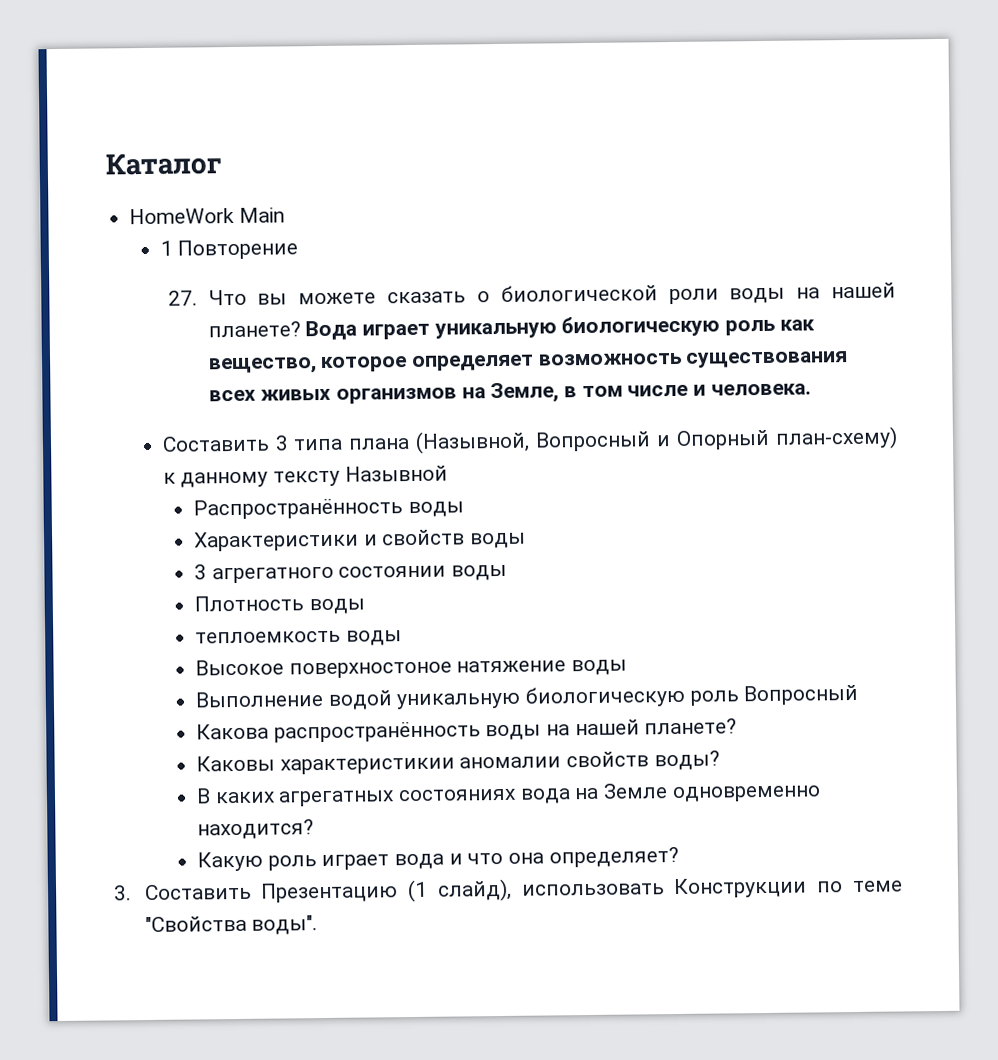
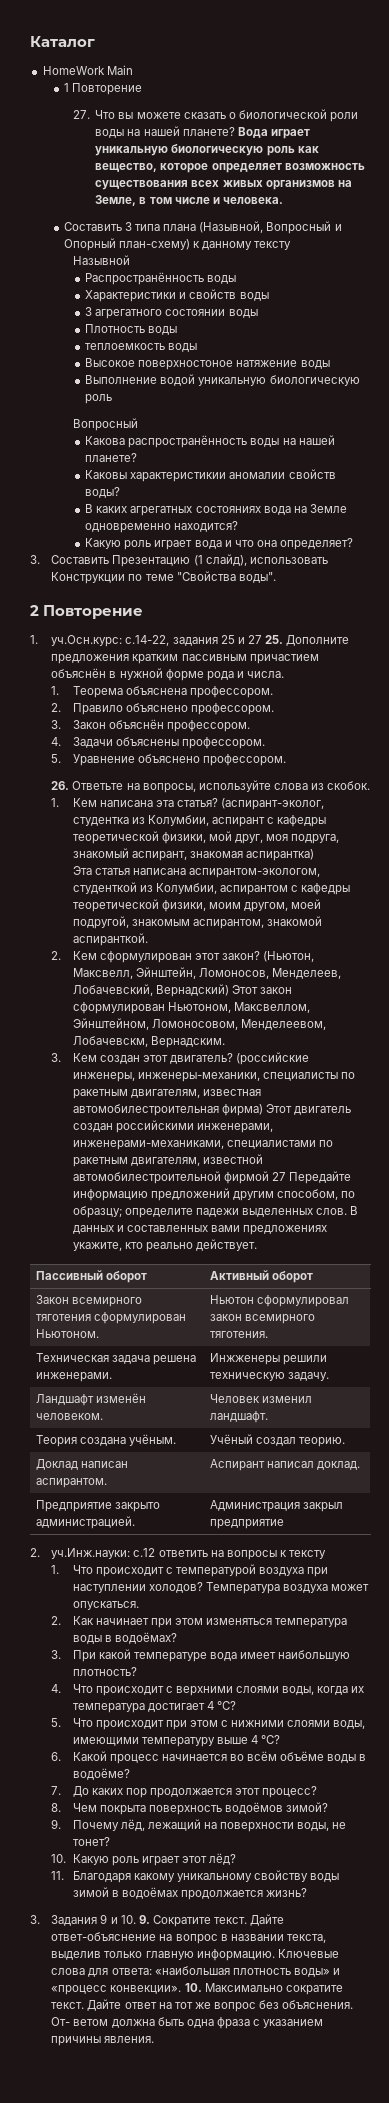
- Составить 3 типа плана (Назывной, Вопросный и Опорный план-схему) к данному тексту Назывной
+ Составить 3 типа плана (Назывной, Вопросный и Опорный план-схему) к данному тексту
+ Назывной
- Выполнение водой уникальную биологическую роль Вопросный
+ Выполнение водой уникальную биологическую роль
+ Вопросный
+ 2 Повторение
+ 1. уч.Осн.курс: с.14-22, задания 25 и 27 25. Дополните предложения кратким пассивным причастием объяснён в нужной форме рода и числа.
+ 1. Теорема объяснена профессором.
+ 2. Правило объяснено профессором.
+ 3. Закон объяснён профессором.
+ 4. Задачи объяснены профессором.
+ 5. Уравнение объяснено профессором.
+ 26. Ответьте на вопросы, используйте слова из скобок.
+ 1. Кем написана эта статья? (аспирант-эколог, студентка из Колумбии, аспирант с кафедры теоретической физики, мой друг, моя подруга, знакомый аспирант, знакомая аспирантка)
+ Эта статья написана аспирантом-экологом, студенткой из Колумбии, аспирантом с кафедры теоретической физики, моим другом, моей подругой, знакомым аспирантом, знакомой аспиранткой.
+ 2. Кем сформулирован этот закон? (Ньютон, Максвелл, Эйнштейн, Ломоносов, Менделеев, Лобачевский, Вернадский) Этот закон сформулирован Ньютоном, Максвеллом, Эйнштейном, Ломоносовом, Менделеевом, Лобачевскм, Вернадским.
+ 3. Кем создан этот двигатель? (российские инженеры, инженеры-механики, специалисты по ракетным двигателям, известная автомобилестроительная фирма) Этот двигатель создан российскими инженерами, инженерами-механиками, специалистами по ракетным двигателям, известной автомобилестроительной фирмой 27 Передайте информацию предложений другим способом, по образцу; определите падежи выделенных слов. В данных и составленных вами предложениях укажите, кто реально действует.
+ Пассивный оборот | Активный оборот
+ Закон всемирного тяготения сформулирован Ньютоном. | Ньютон сформулировал закон всемирного тяготения.
+ Техническая задача решена инженерами. | Инжженеры решили техническую задачу.
+ Ландшафт изменён человеком. | Человек изменил ландшафт.
+ Теория создана учёным. | Учёный создал теорию.
+ Доклад написан аспирантом. | Аспирант написал доклад.
+ Предприятие закрыто администрацией. | Администрация закрыл предприятие
+ 2. уч.Инж.науки: с.12 ответить на вопросы к тексту
+ 1. Что происходит с температурой воздуха при наступлении холодов? Температура воздуха может опускаться.
+ 2. Как начинает при этом изменяться температура воды в водоёмах?
+ 3. При какой температуре вода имеет наибольшую плотность?
+ 4. Что происходит с верхними слоями воды, когда их температура достигает 4 °C?
+ 5. Что происходит при этом с нижними слоями воды, имеющими температуру выше 4 °C?
+ 6. Какой процесс начинается во всём объёме воды в водоёме?
+ 7. До каких пор продолжается этот процесс?
+ 8. Чем покрыта поверхность водоёмов зимой?
+ 9. Почему лёд, лежащий на поверхности воды, не тонет?
+ 10. Какую роль играет этот лёд?
+ 11. Благодаря какому уникальному свойству воды зимой в водоёмах продолжается жизнь?
+ 3. Задания 9 и 10. 9. Сократите текст. Дайте ответ-объяснение на вопрос в названии текста, выделив только главную информацию. Ключевые слова для ответа: «наибольшая плотность воды» и «процесс конвекции». 10. Максимально сократите текст. Дайте ответ на тот же вопрос без объяснения. От- ветом должна быть одна фраза с указанием причины явления.

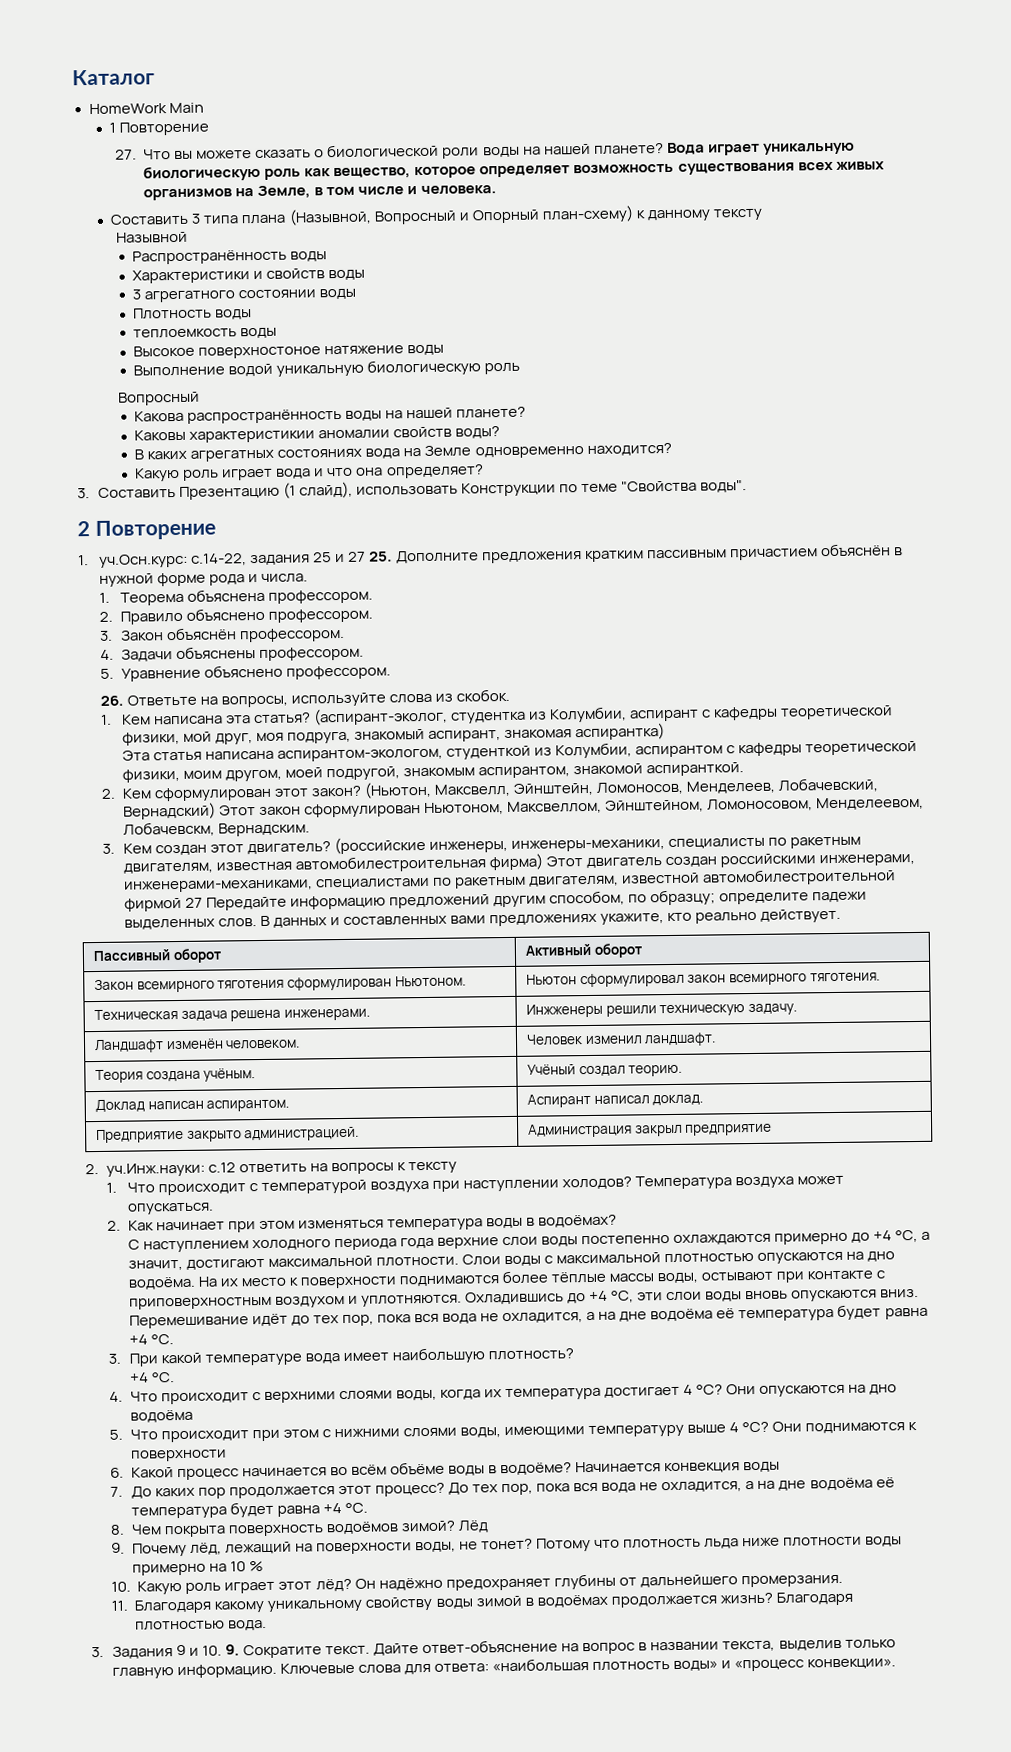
+ С наступлением холодного периода года верхние слои воды постепенно охлаждаются примерно до +4 °C, а значит, достигают максимальной плотности. Слои воды с максимальной плотностью опускаются на дно водоёма. На их место к поверхности поднимаются более тёплые массы воды, остывают при контакте с приповерхностным воздухом и уплотняются. Охладившись до +4 °C, эти слои воды вновь опускаются вниз. Перемешивание идёт до тех пор, пока вся вода не охладится, а на дне водоёма её температура будет равна +4 °C.
  3. При какой температуре вода имеет наибольшую плотность?
+ +4 °C.
+ Они опускаются на дно водоёма
+ Они поднимаются к поверхности
+ Начинается конвекция воды
+ До тех пор, пока вся вода не охладится, а на дне водоёма её температура будет равна +4 °C.
+ Лёд
+ Потому что плотность льда ниже плотности воды примерно на 10 %
+ Он надёжно предохраняет глубины от дальнейшего промерзания.
+ Благодаря плотностью вода.
- 10. Максимально сократите текст. Дайте ответ на тот же вопрос без объяснения. От- ветом должна быть одна фраза с указанием причины явления.

